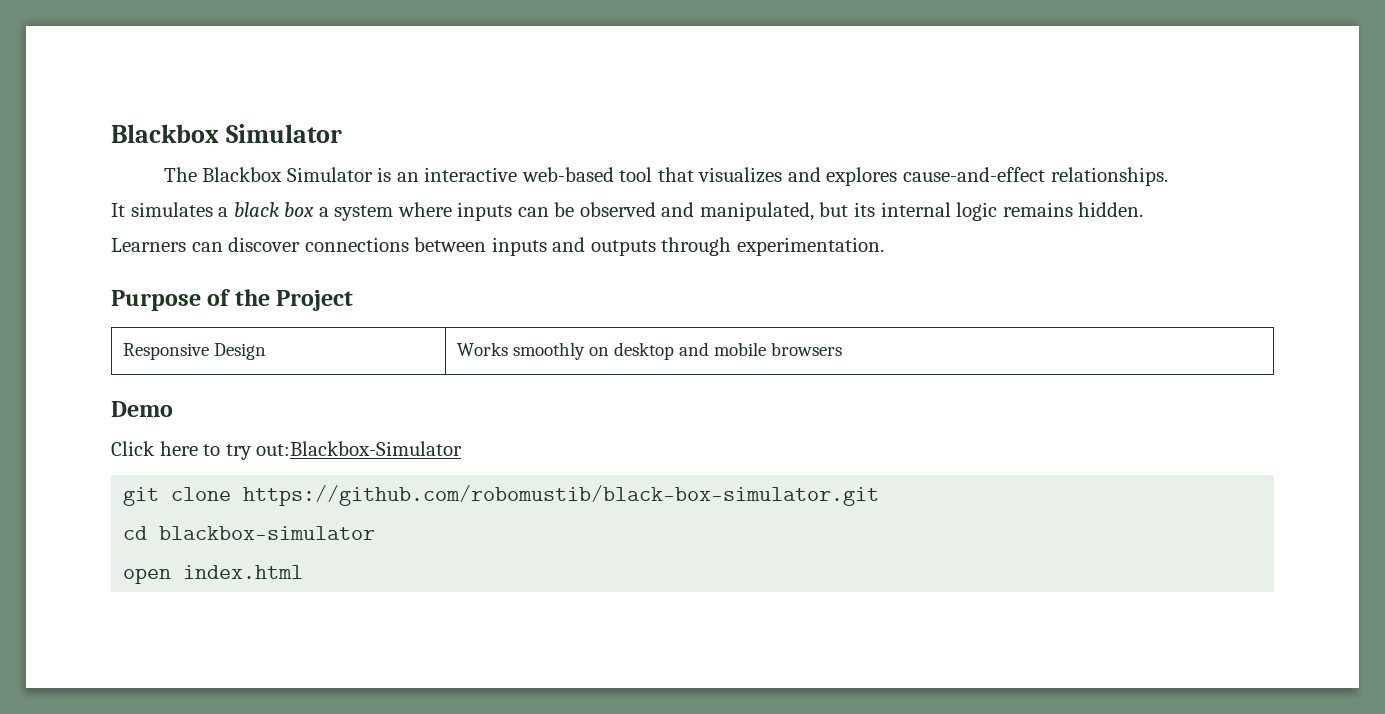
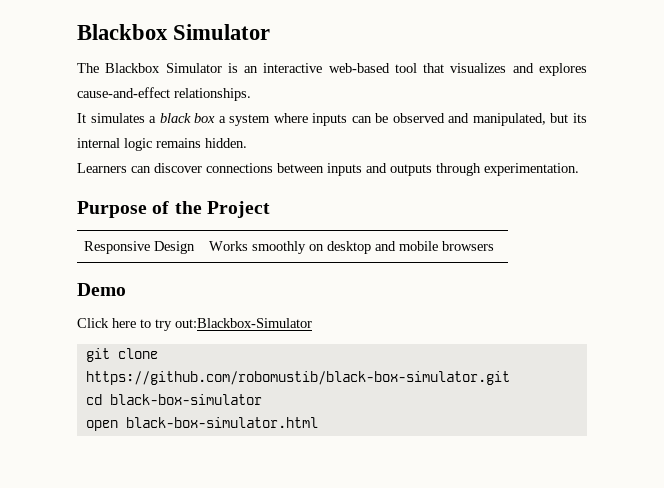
- cd blackbox-simulator
+ cd black-box-simulator
- open index.html
+ open black-box-simulator.html

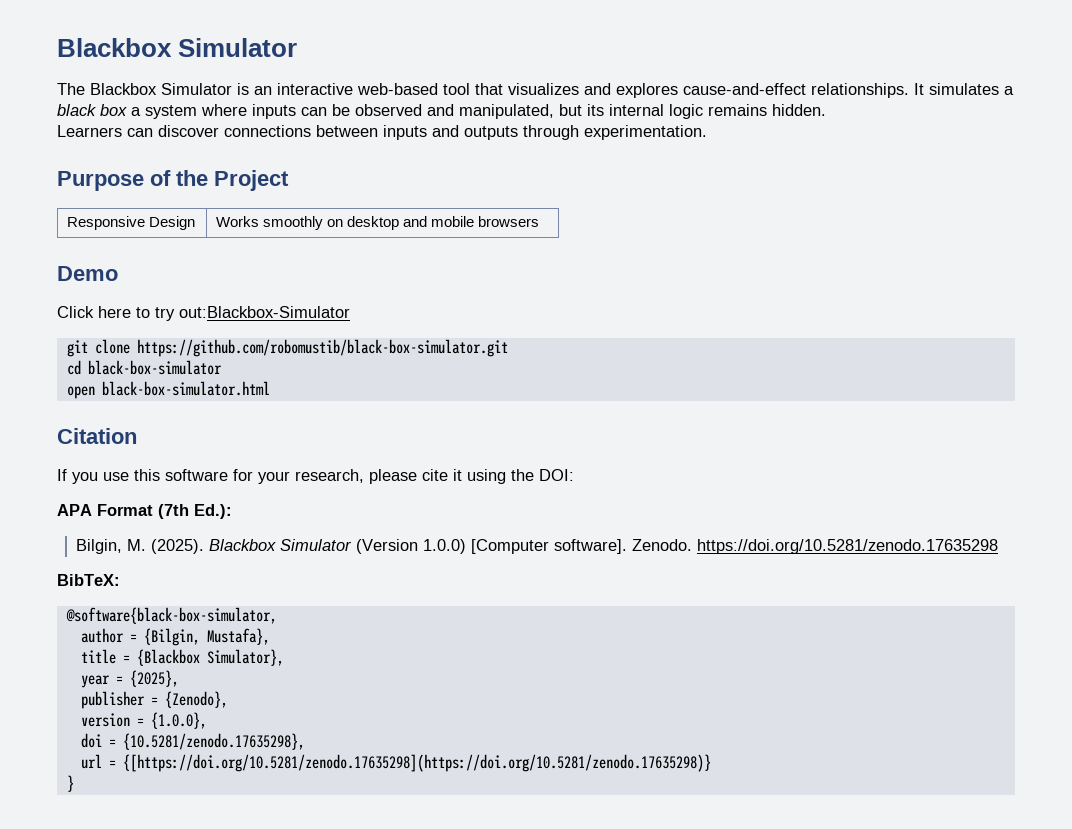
- The Blackbox Simulator is an interactive web-based tool that visualizes and explores cause-and-effect relationships.
- It simulates a black box a system where inputs can be observed and manipulated, but its internal logic remains hidden.
+ The Blackbox Simulator is an interactive web-based tool that visualizes and explores cause-and-effect relationships. It simulates a black box a system where inputs can be observed and manipulated, but its internal logic remains hidden.
+ Citation
+ If you use this software for your research, please cite it using the DOI:
+ APA Format (7th Ed.):
+ Bilgin, M. (2025). Blackbox Simulator (Version 1.0.0) [Computer software]. Zenodo. https://doi.org/10.5281/zenodo.17635298
+ BibTeX:
+ @software{black-box-simulator,
+ author = {Bilgin, Mustafa},
+ title = {Blackbox Simulator},
+ year = {2025},
+ publisher = {Zenodo},
+ version = {1.0.0},
+ doi = {10.5281/zenodo.17635298},
+ url = {[https://doi.org/10.5281/zenodo.17635298](https://doi.org/10.5281/zenodo.17635298)}
+ }

